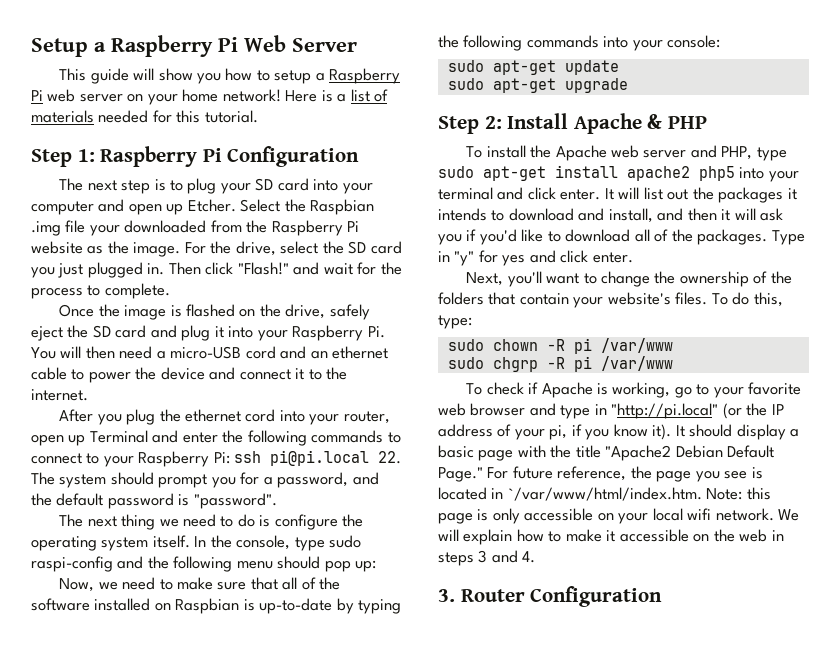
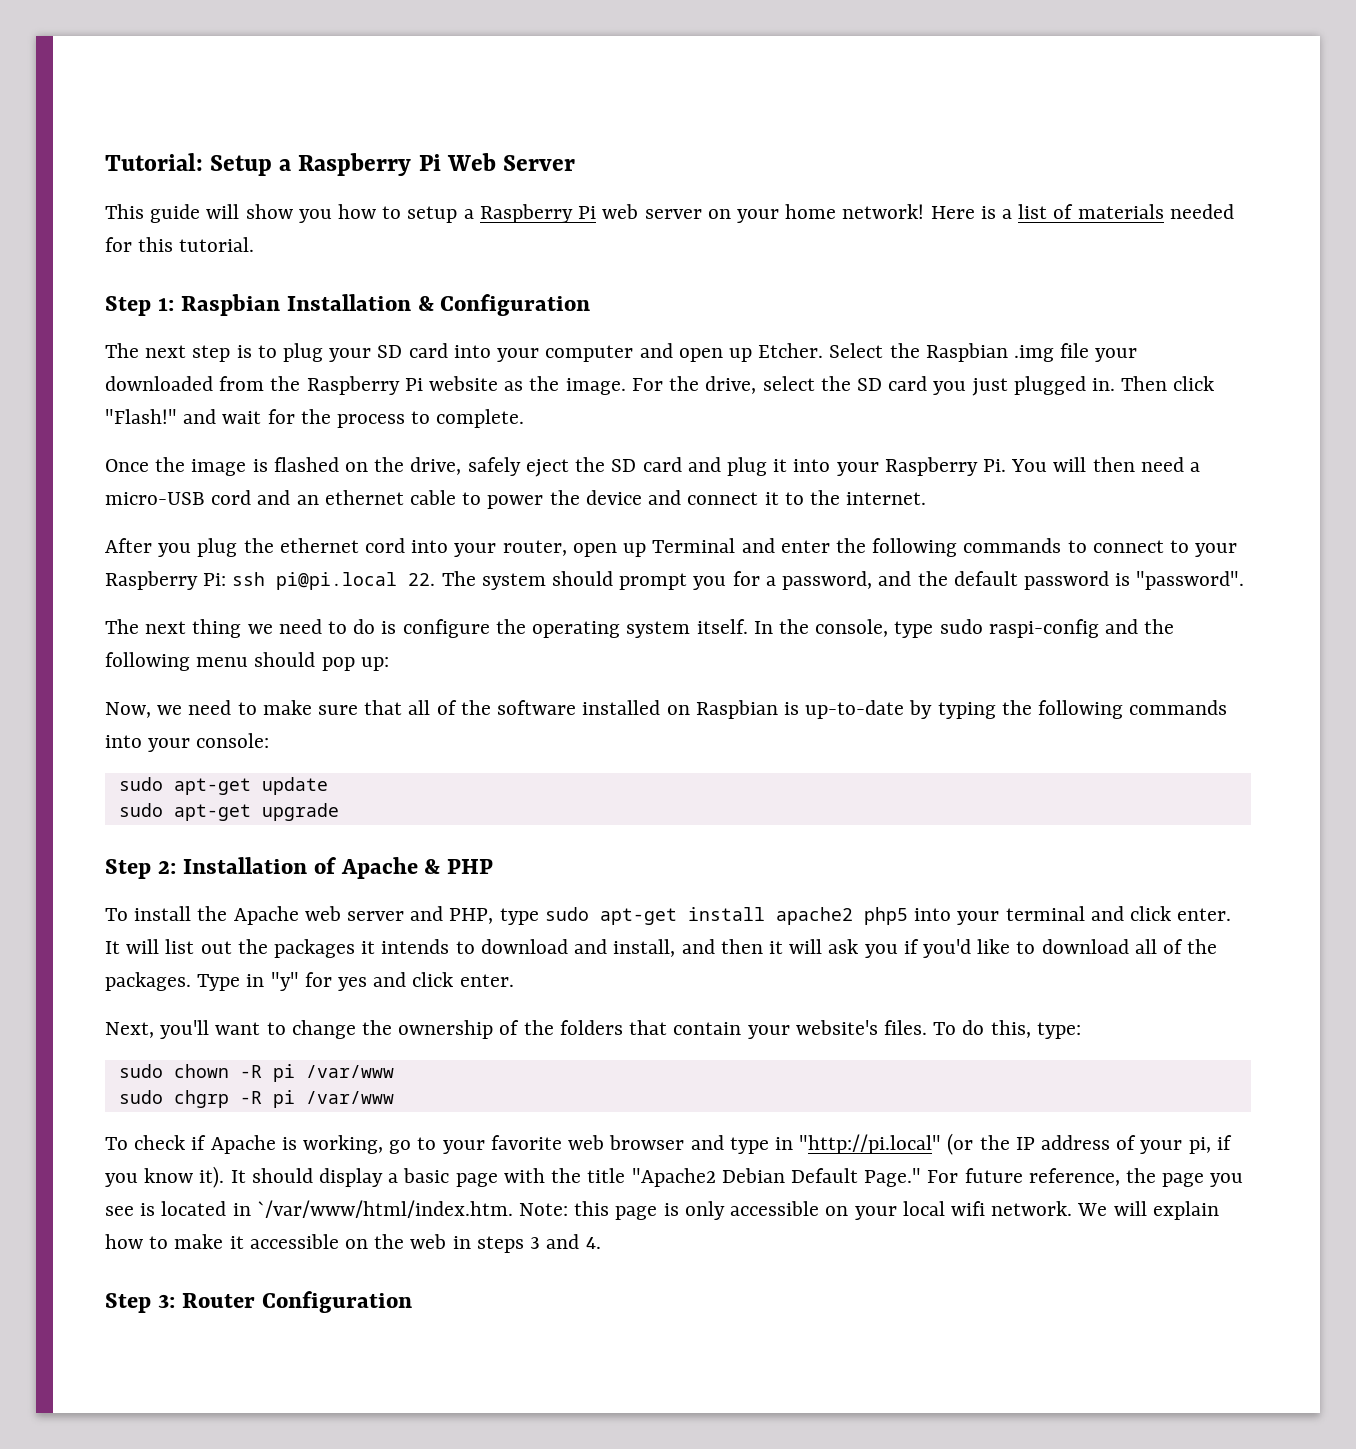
- Setup a Raspberry Pi Web Server
+ Tutorial: Setup a Raspberry Pi Web Server
- Step 1: Raspberry Pi Configuration
+ Step 1: Raspbian Installation & Configuration
- Step 2: Install Apache & PHP
+ Step 2: Installation of Apache & PHP
- 3. Router Configuration
+ Step 3: Router Configuration

